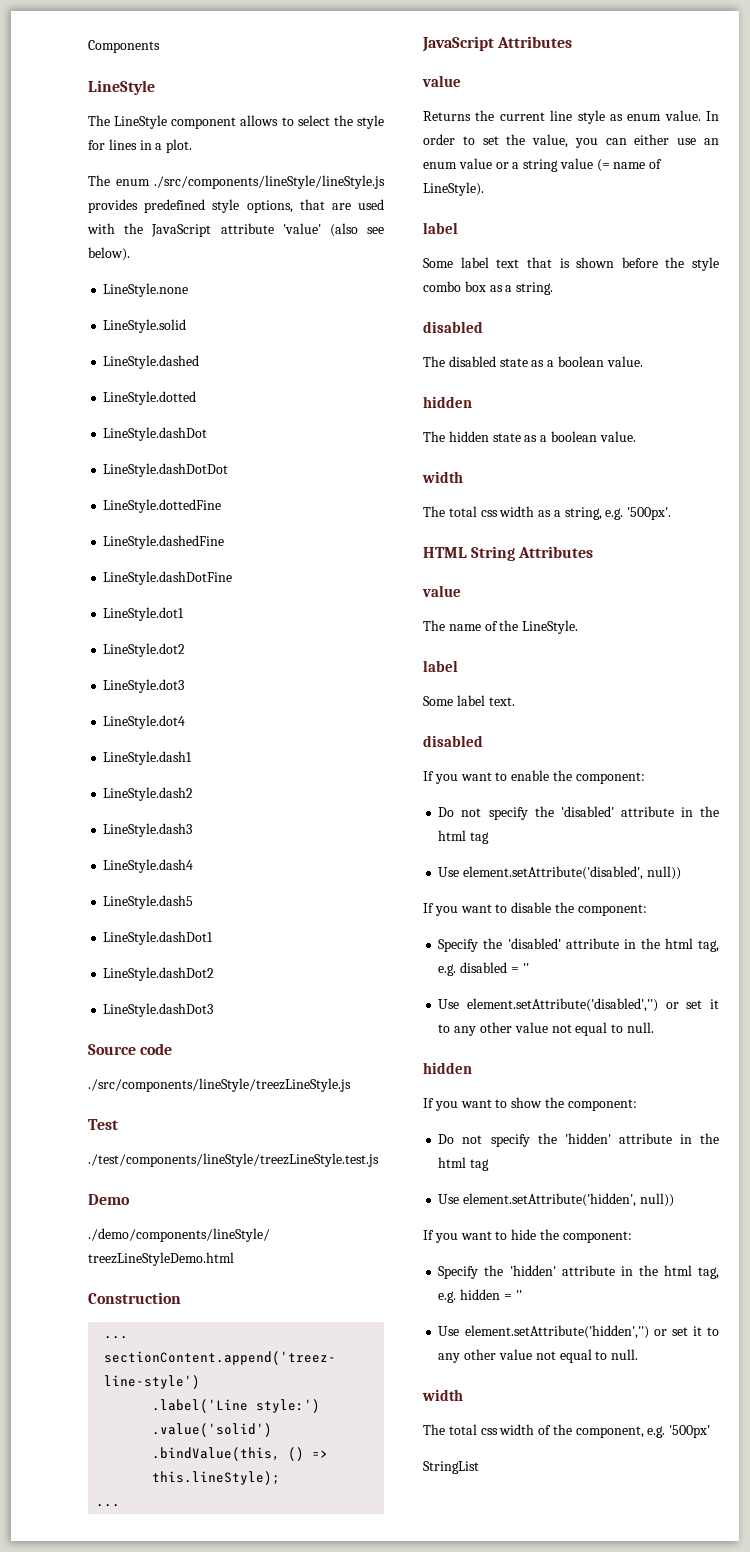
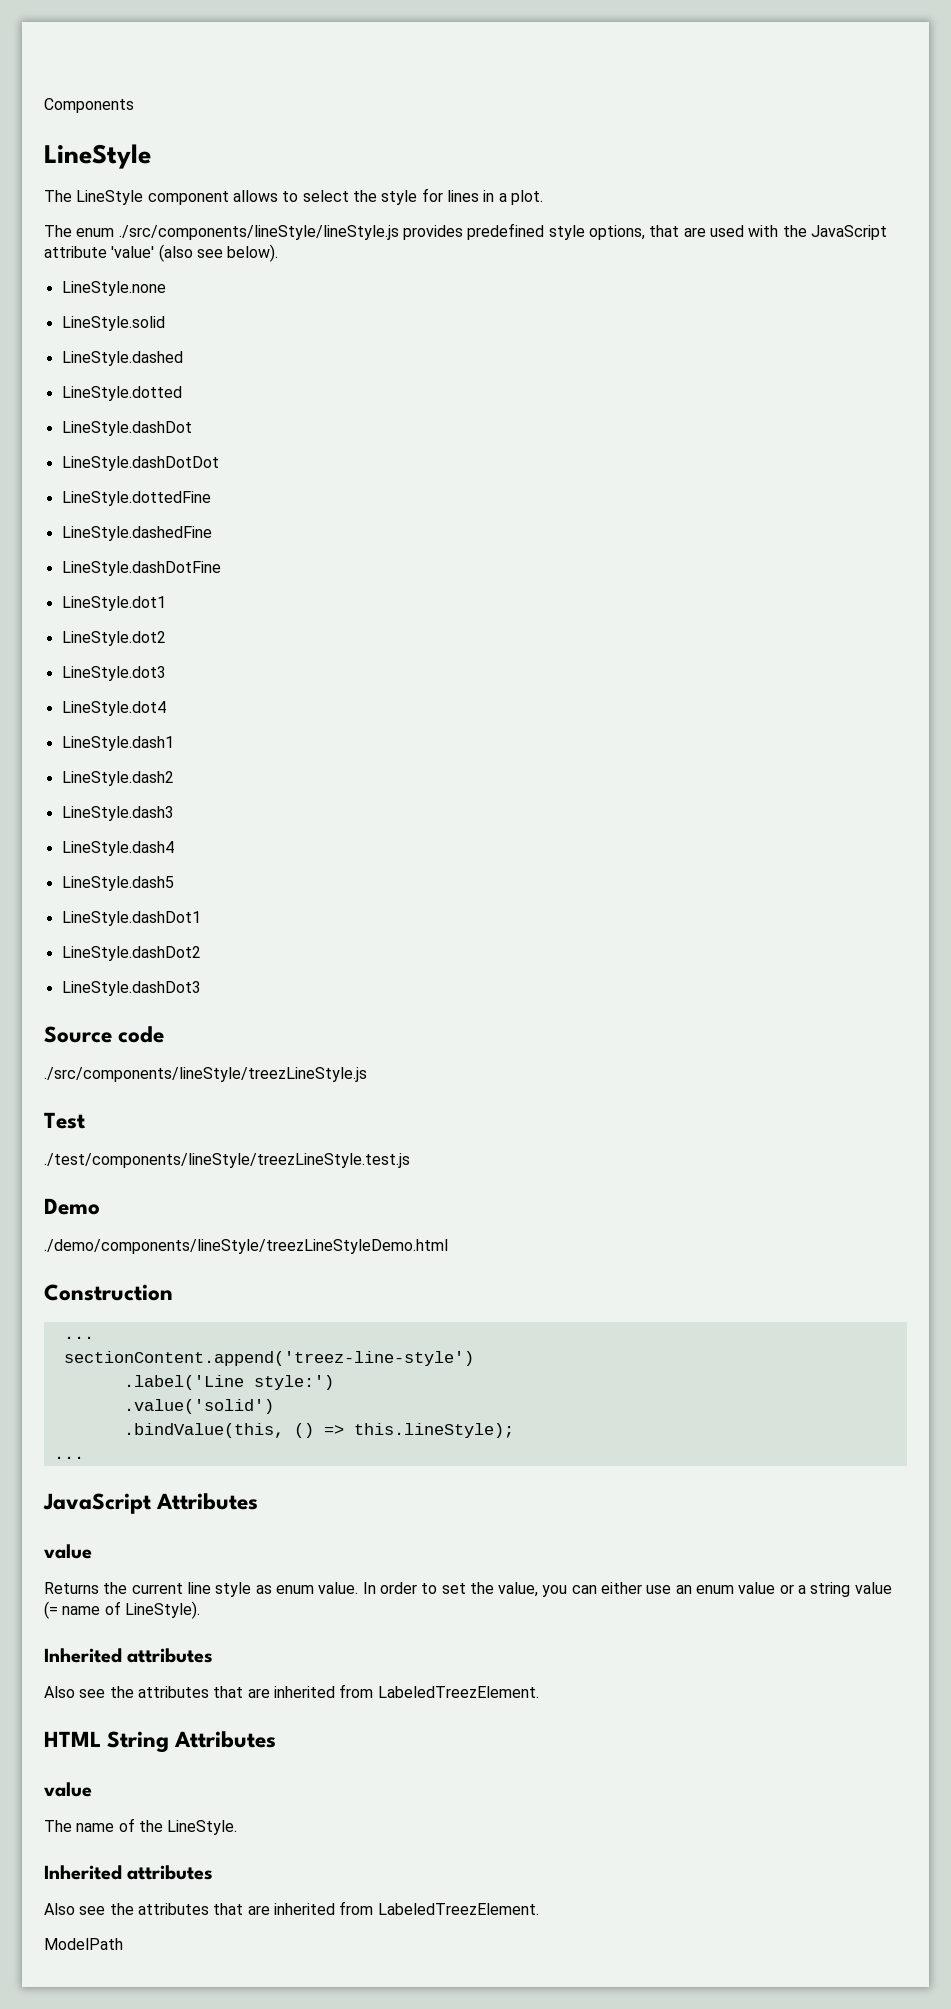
  In order to set the value, you can either use an enum value or a string value (= name of LineStyle).
- label
- Some label text that is shown before the style combo box as a string.
- disabled
- The disabled state as a boolean value.
- hidden
- The hidden state as a boolean value.
- width
- The total css width as a string, e.g. '500px'.
+ Inherited attributes
+ Also see the attributes that are inherited from LabeledTreezElement.
  The name of the LineStyle.
- label
- Some label text.
- disabled
- If you want to enable the component:
- Do not specify the 'disabled' attribute in the html tag
- Use element.setAttribute('disabled', null))
- If you want to disable the component:
- Specify the 'disabled' attribute in the html tag, e.g. disabled = ''
- Use element.setAttribute('disabled','') or set it to any other value not equal to null.
- hidden
- If you want to show the component:
- Do not specify the 'hidden' attribute in the html tag
- Use element.setAttribute('hidden', null))
- If you want to hide the component:
- Specify the 'hidden' attribute in the html tag, e.g. hidden = ''
- Use element.setAttribute('hidden','') or set it to any other value not equal to null.
- width
- The total css width of the component, e.g. '500px'
- StringList
+ Inherited attributes
+ Also see the attributes that are inherited from LabeledTreezElement.
+ ModelPath

